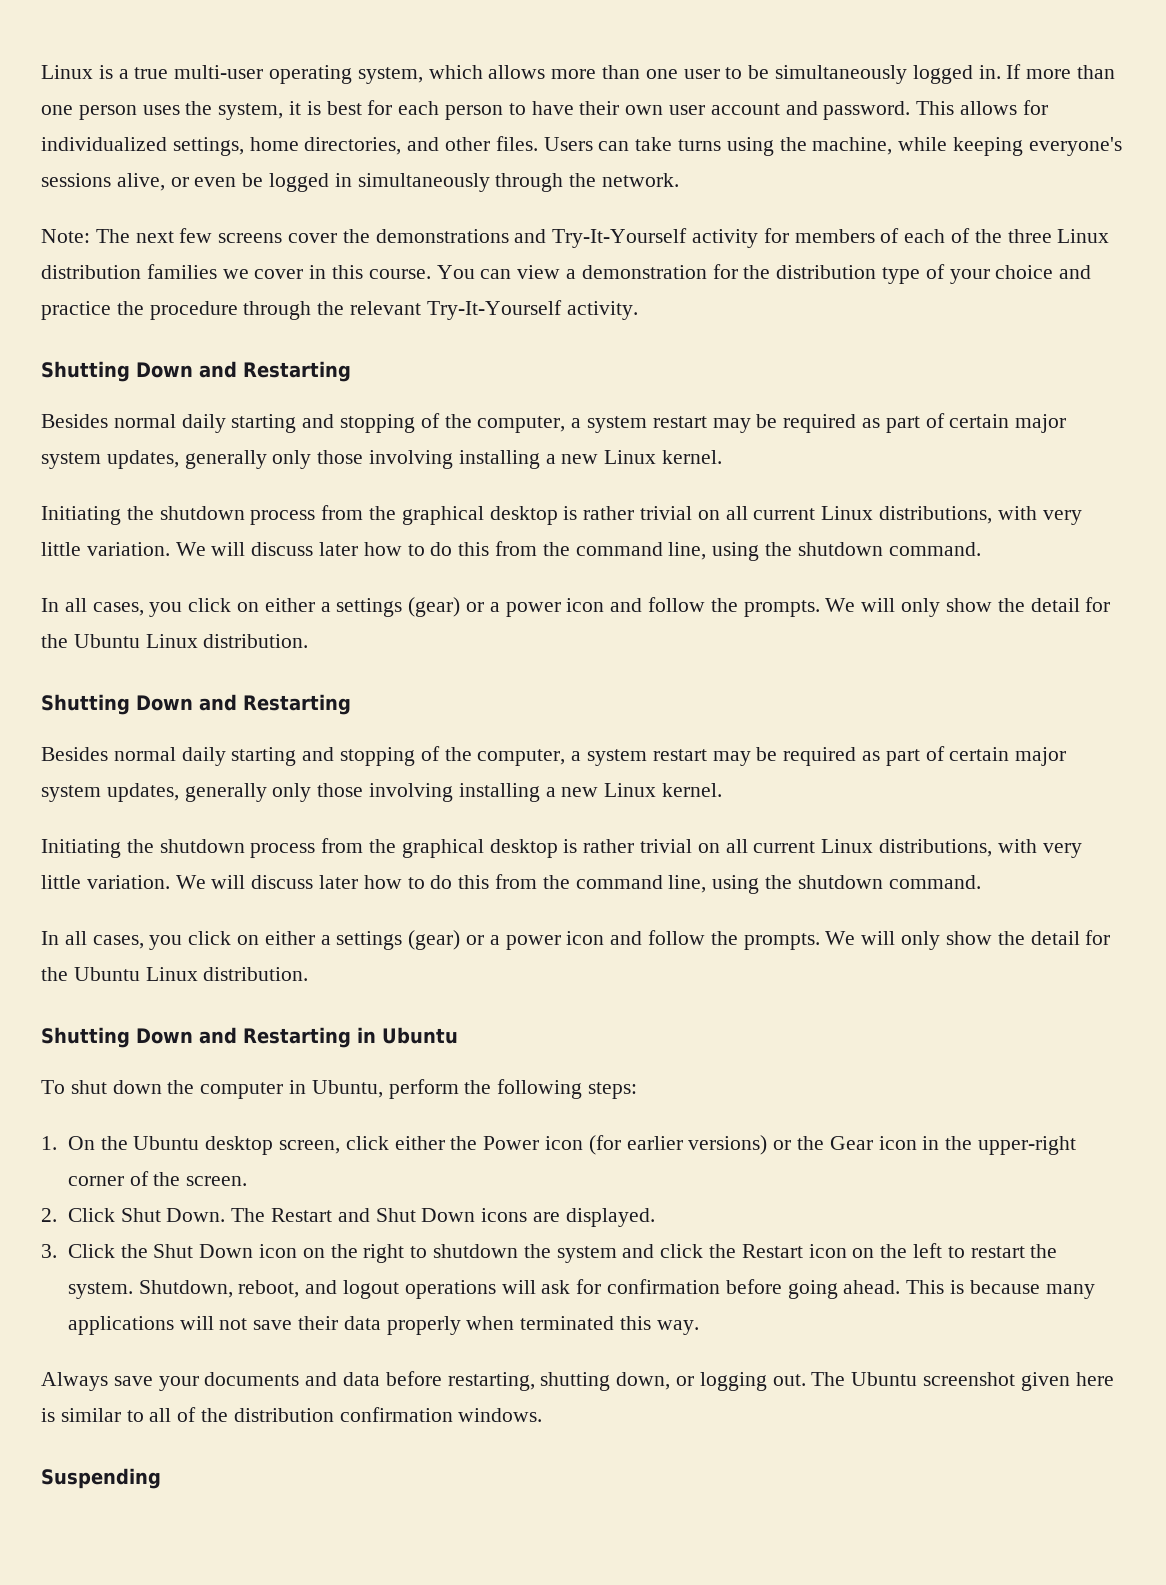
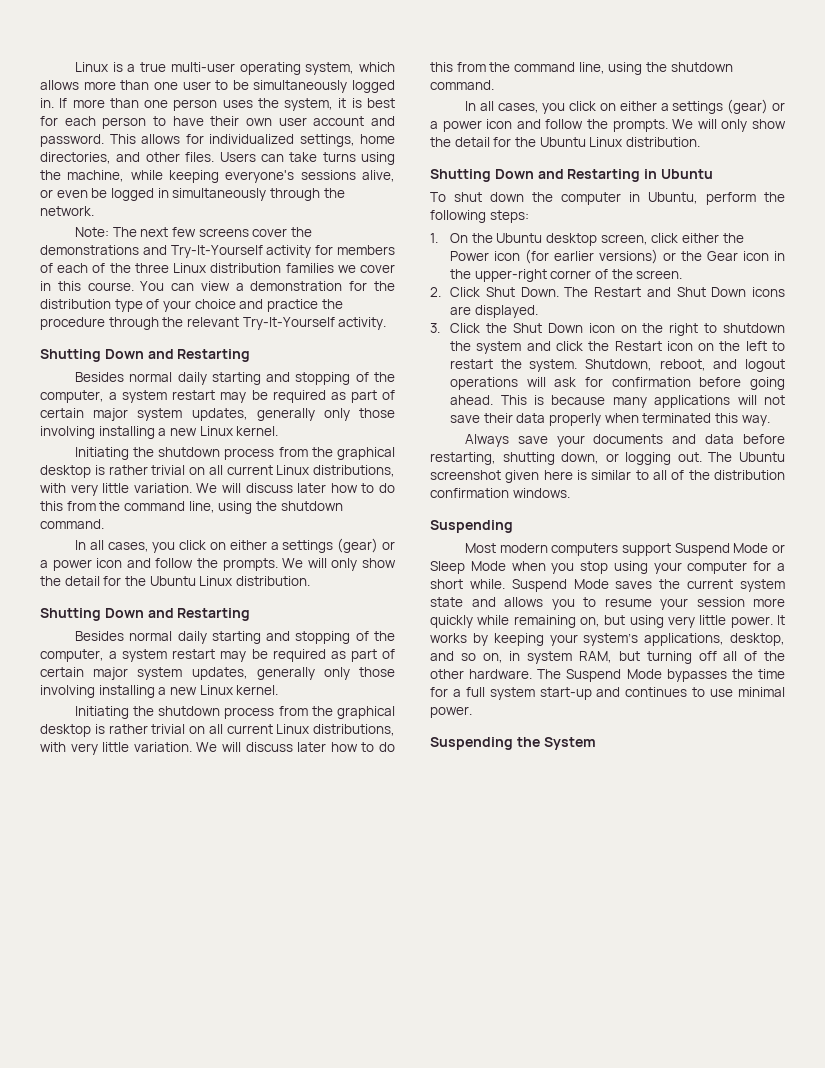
+ Most modern computers support Suspend Mode or Sleep Mode when you stop using your computer for a short while. Suspend Mode saves the current system state and allows you to resume your session more quickly while remaining on, but using very little power. It works by keeping your system’s applications, desktop, and so on, in system RAM, but turning off all of the other hardware. The Suspend Mode bypasses the time for a full system start-up and continues to use minimal power.
+ Suspending the System

